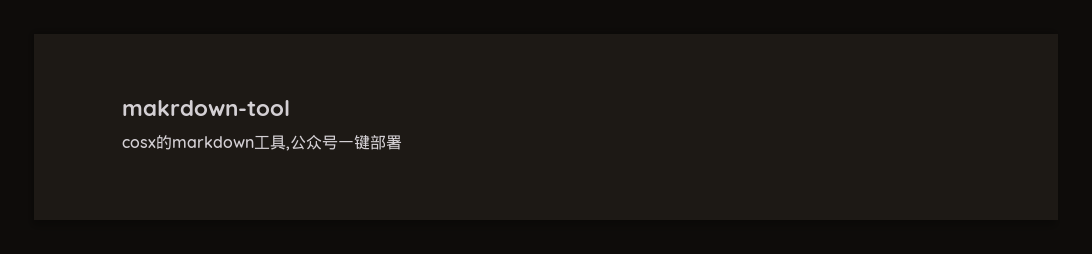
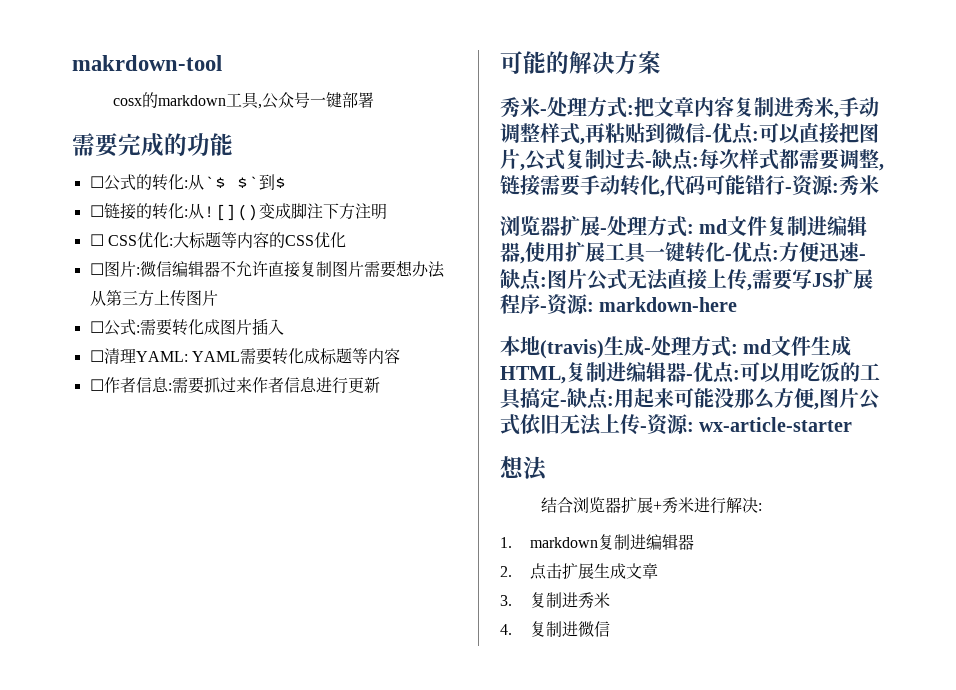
+ 需要完成的功能
+ ☐公式的转化:从`$ $`到$
+ ☐链接的转化:从![]()变成脚注下方注明
+ ☐ CSS优化:大标题等内容的CSS优化
+ ☐图片:微信编辑器不允许直接复制图片需要想办法从第三方上传图片
+ ☐公式:需要转化成图片插入
+ ☐清理YAML: YAML需要转化成标题等内容
+ ☐作者信息:需要抓过来作者信息进行更新
+ 可能的解决方案
+ 秀米-处理方式:把文章内容复制进秀米,手动调整样式,再粘贴到微信-优点:可以直接把图片,公式复制过去-缺点:每次样式都需要调整,链接需要手动转化,代码可能错行-资源:秀米
+ 浏览器扩展-处理方式: md文件复制进编辑器,使用扩展工具一键转化-优点:方便迅速-缺点:图片公式无法直接上传,需要写JS扩展程序-资源: markdown-here
+ 本地(travis)生成-处理方式: md文件生成HTML,复制进编辑器-优点:可以用吃饭的工具搞定-缺点:用起来可能没那么方便,图片公式依旧无法上传-资源: wx-article-starter
+ 想法
+ 结合浏览器扩展+秀米进行解决:
+ 1. markdown复制进编辑器
+ 2.点击扩展生成文章
+ 3.复制进秀米
+ 4.复制进微信

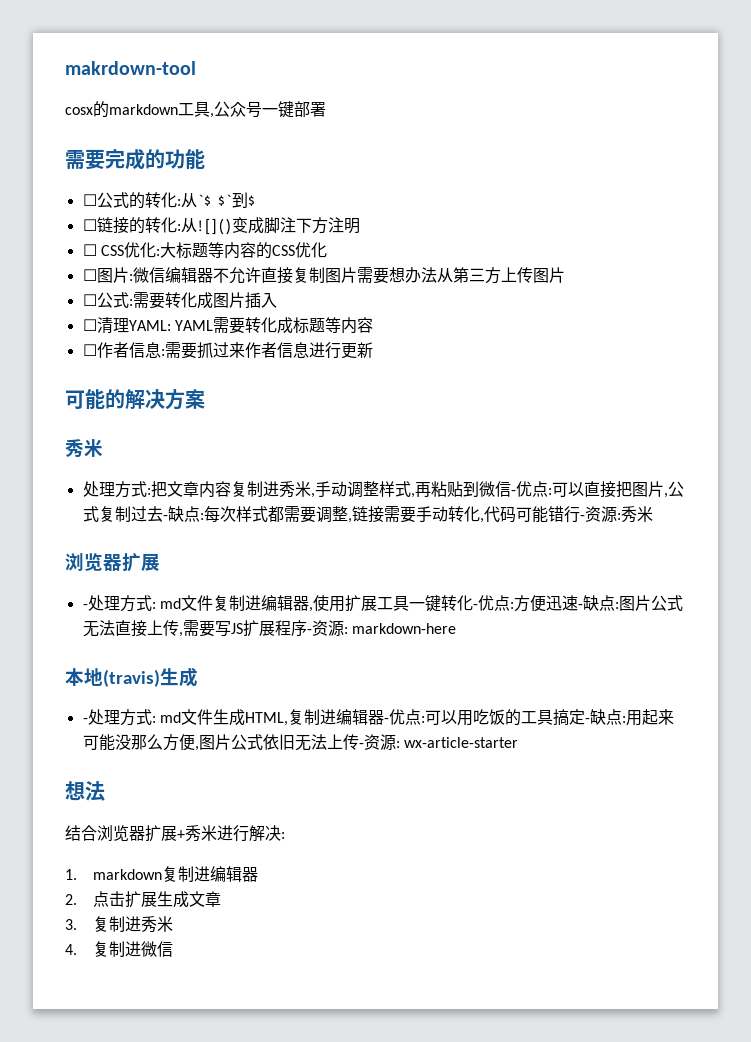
  可能的解决方案
- 秀米-处理方式:把文章内容复制进秀米,手动调整样式,再粘贴到微信-优点:可以直接把图片,公式复制过去-缺点:每次样式都需要调整,链接需要手动转化,代码可能错行-资源:秀米
- 浏览器扩展-处理方式:
+ 秀米
+ 处理方式:把文章内容复制进秀米,手动调整样式,再粘贴到微信-优点:可以直接把图片,公式复制过去-缺点:每次样式都需要调整,链接需要手动转化,代码可能错行-资源:秀米
+ 浏览器扩展
+ -处理方式:
- 本地(travis)生成-处理方式: md文件生成HTML,复制进编辑器-优点:可以用吃饭的工具搞定-缺点:用起来可能没那么方便,图片公式依旧无法上传-资源: wx-article-starter
+ 本地(travis)生成
+ -处理方式: md文件生成HTML,复制进编辑器-优点:可以用吃饭的工具搞定-缺点:用起来可能没那么方便,图片公式依旧无法上传-资源: wx-article-starter

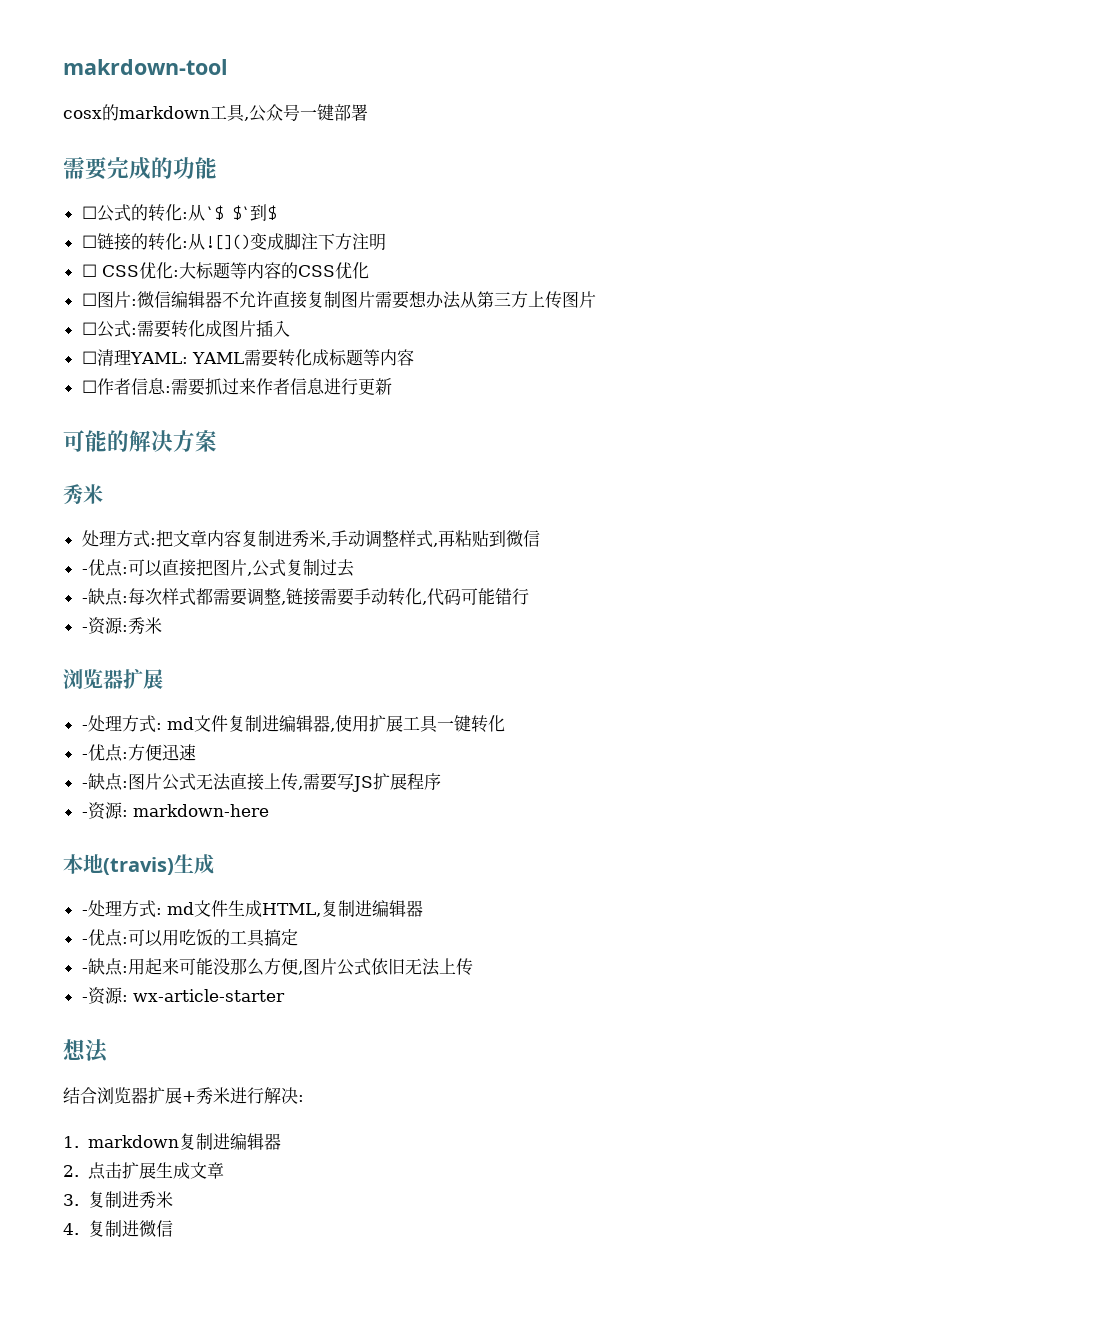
- 处理方式:把文章内容复制进秀米,手动调整样式,再粘贴到微信-优点:可以直接把图片,公式复制过去-缺点:每次样式都需要调整,链接需要手动转化,代码可能错行-资源:秀米
+ 处理方式:把文章内容复制进秀米,手动调整样式,再粘贴到微信
+ -优点:可以直接把图片,公式复制过去
+ -缺点:每次样式都需要调整,链接需要手动转化,代码可能错行
+ -资源:秀米
- -处理方式: md文件复制进编辑器,使用扩展工具一键转化-优点:方便迅速-缺点:图片公式无法直接上传,需要写JS扩展程序-资源: markdown-here
+ -处理方式: md文件复制进编辑器,使用扩展工具一键转化
+ -优点:方便迅速
+ -缺点:图片公式无法直接上传,需要写JS扩展程序
+ -资源: markdown-here
- -处理方式: md文件生成HTML,复制进编辑器-优点:可以用吃饭的工具搞定-缺点:用起来可能没那么方便,图片公式依旧无法上传-资源: wx-article-starter
+ -处理方式: md文件生成HTML,复制进编辑器
+ -优点:可以用吃饭的工具搞定
+ -缺点:用起来可能没那么方便,图片公式依旧无法上传
+ -资源: wx-article-starter

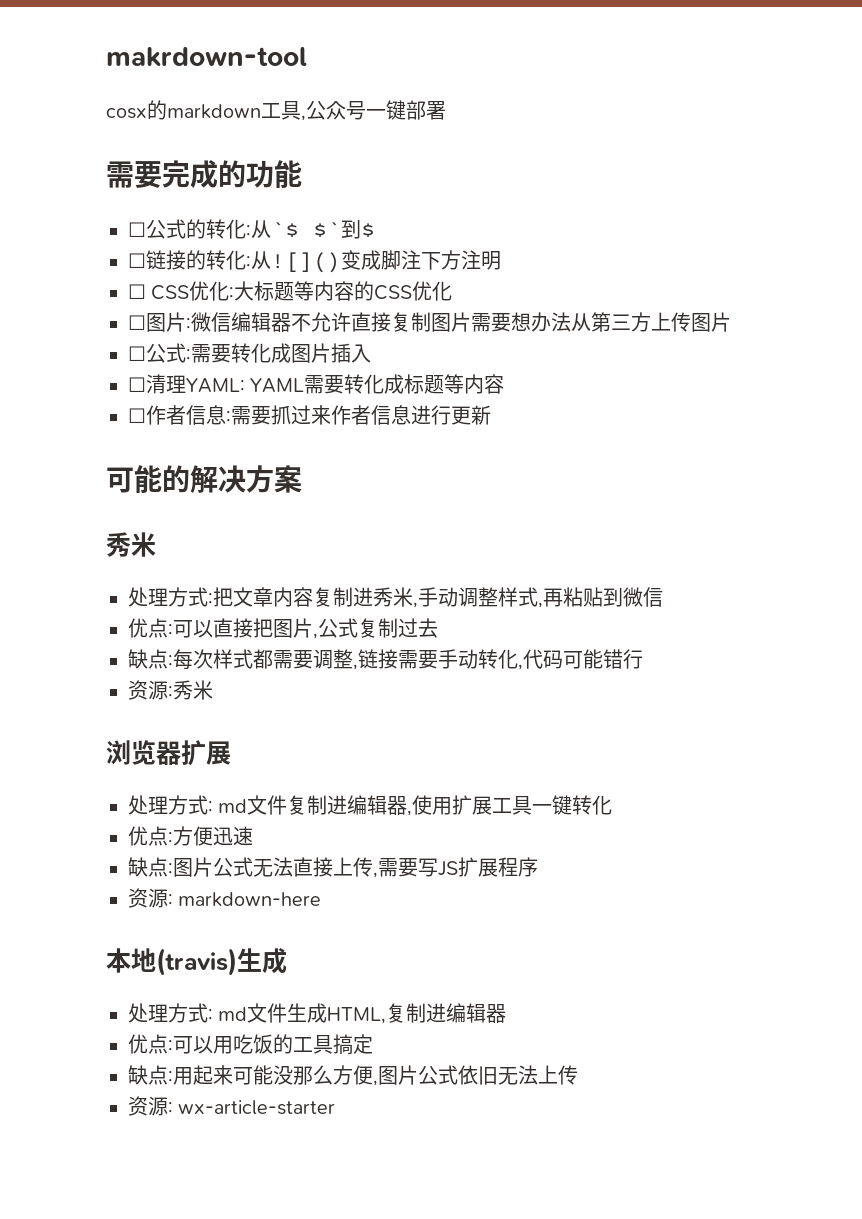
- -优点:可以直接把图片,公式复制过去
+ 优点:可以直接把图片,公式复制过去
- -缺点:每次样式都需要调整,链接需要手动转化,代码可能错行
+ 缺点:每次样式都需要调整,链接需要手动转化,代码可能错行
- -资源:秀米
+ 资源:秀米
- -处理方式: md文件复制进编辑器,使用扩展工具一键转化
+ 处理方式: md文件复制进编辑器,使用扩展工具一键转化
- -优点:方便迅速
+ 优点:方便迅速
- -缺点:图片公式无法直接上传,需要写JS扩展程序
+ 缺点:图片公式无法直接上传,需要写JS扩展程序
- -资源: markdown-here
+ 资源: markdown-here
- -处理方式: md文件生成HTML,复制进编辑器
+ 处理方式: md文件生成HTML,复制进编辑器
- -优点:可以用吃饭的工具搞定
+ 优点:可以用吃饭的工具搞定
- -缺点:用起来可能没那么方便,图片公式依旧无法上传
+ 缺点:用起来可能没那么方便,图片公式依旧无法上传
- -资源: wx-article-starter
+ 资源: wx-article-starter
- 想法
- 结合浏览器扩展+秀米进行解决:
- 1. markdown复制进编辑器
- 2.点击扩展生成文章
- 3.复制进秀米
- 4.复制进微信

